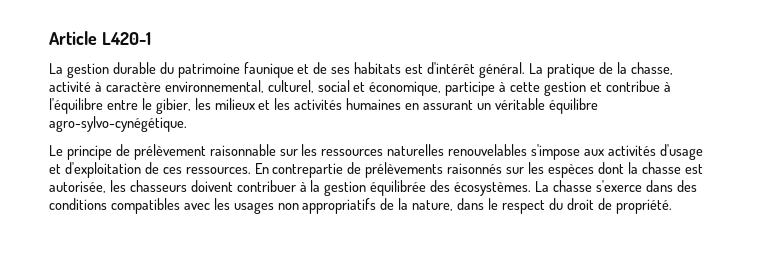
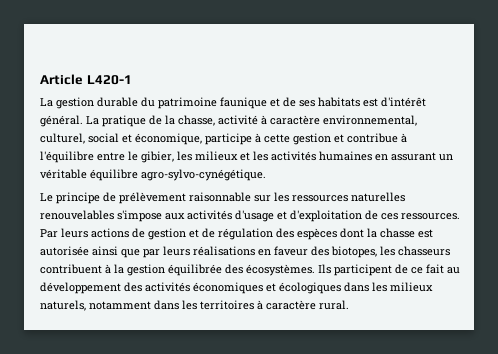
- En contrepartie de prélèvements raisonnés sur les espèces dont la chasse est autorisée, les chasseurs doivent contribuer à la gestion équilibrée des écosystèmes.
+ Par leurs actions de gestion et de régulation des espèces dont la chasse est autorisée ainsi que par leurs réalisations en faveur des biotopes, les chasseurs contribuent à la gestion équilibrée des écosystèmes.
- La chasse s'exerce dans des conditions compatibles avec les usages non appropriatifs de la nature, dans le respect du droit de propriété.
+ Ils participent de ce fait au développement des activités économiques et écologiques dans les milieux naturels, notamment dans les territoires à caractère rural.

